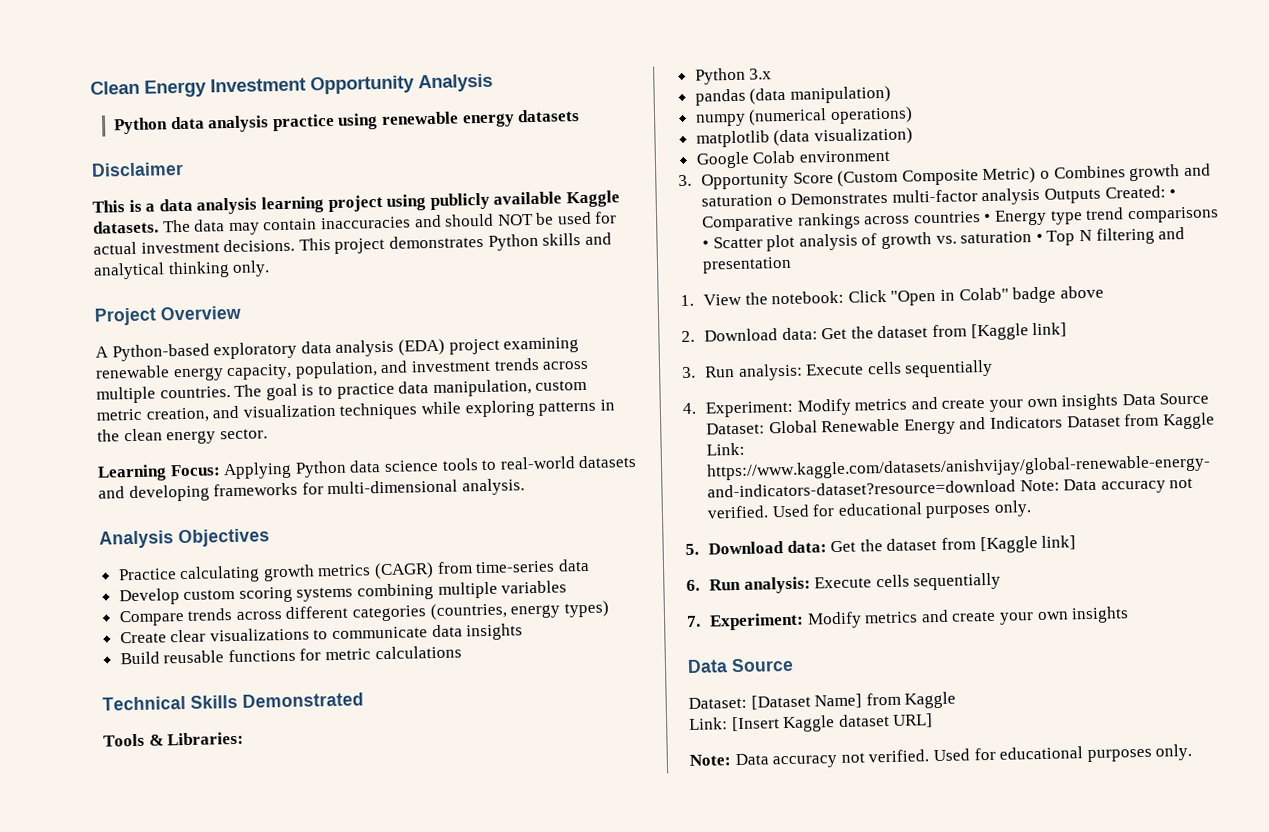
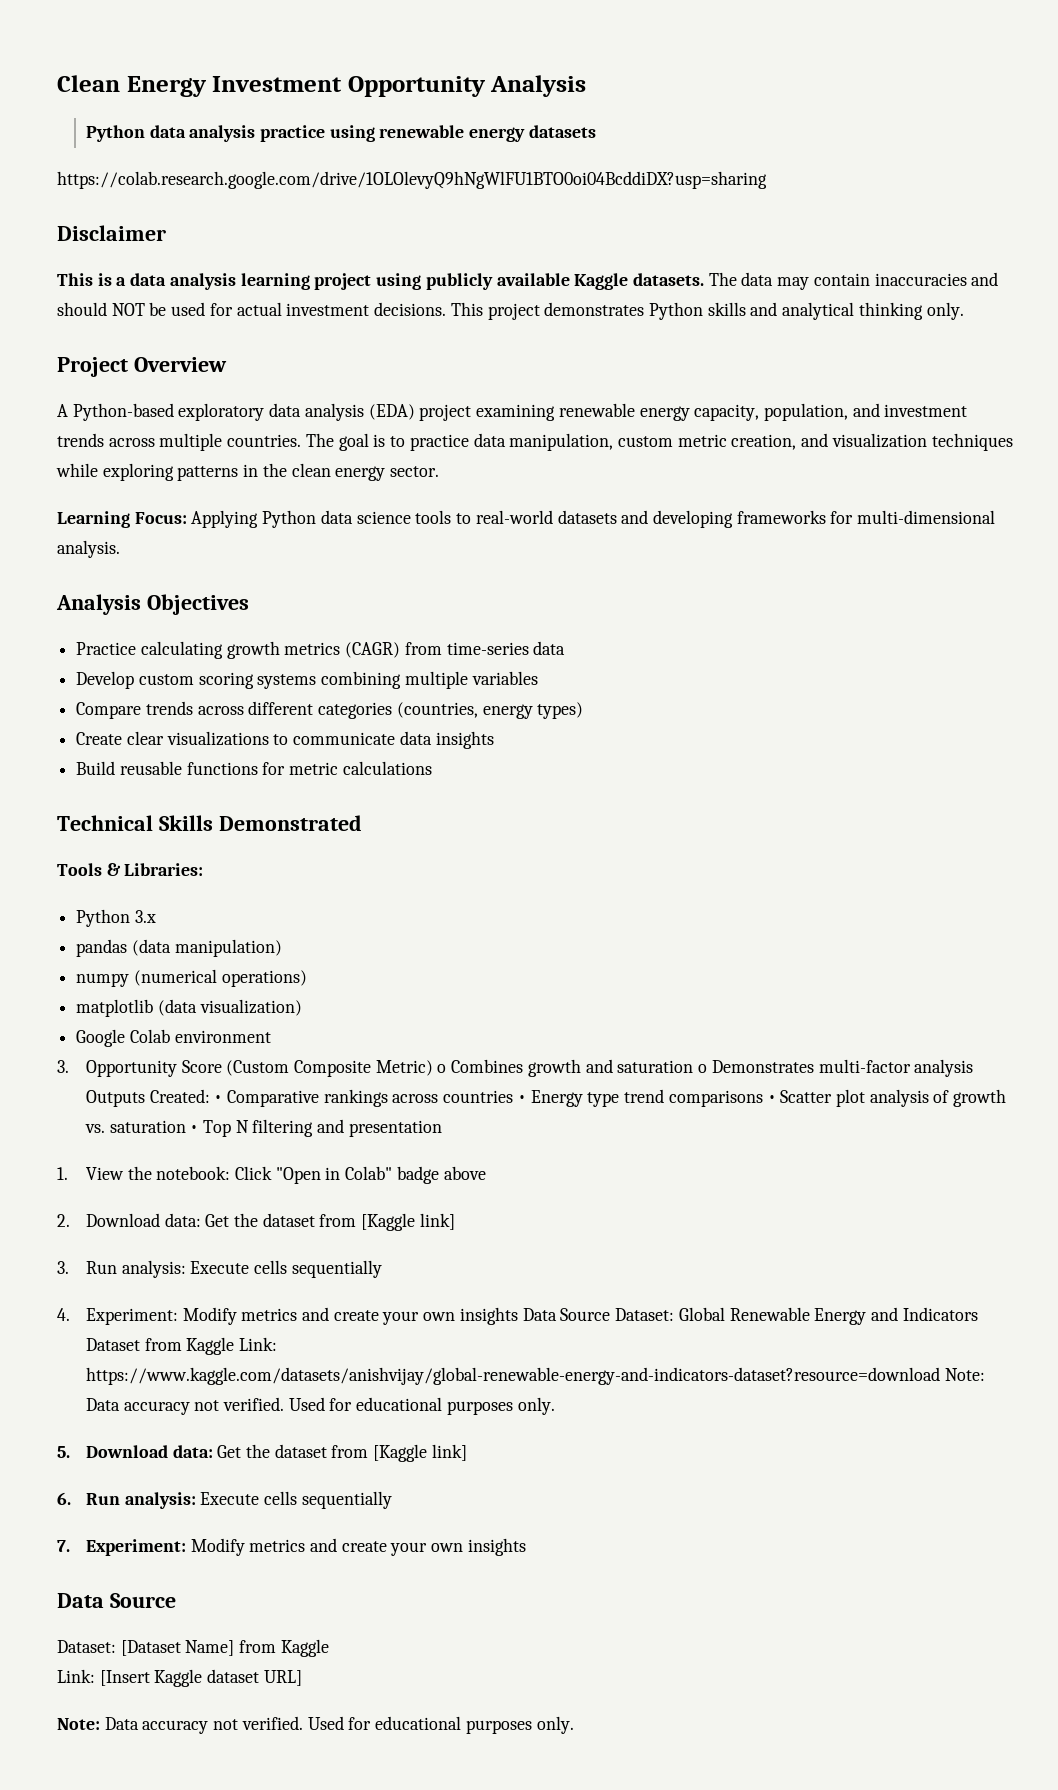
+ https://colab.research.google.com/drive/1OLOlevyQ9hNgWlFU1BTO0oi04BcddiDX?usp=sharing

